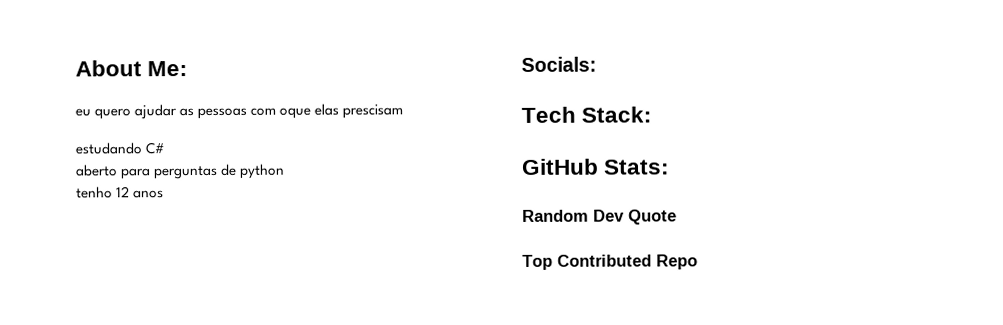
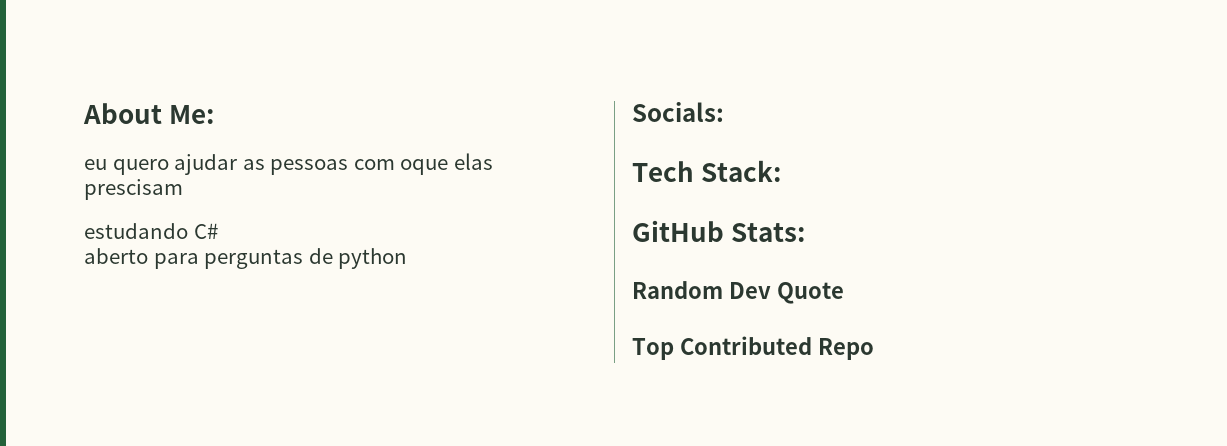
- tenho 12 anos

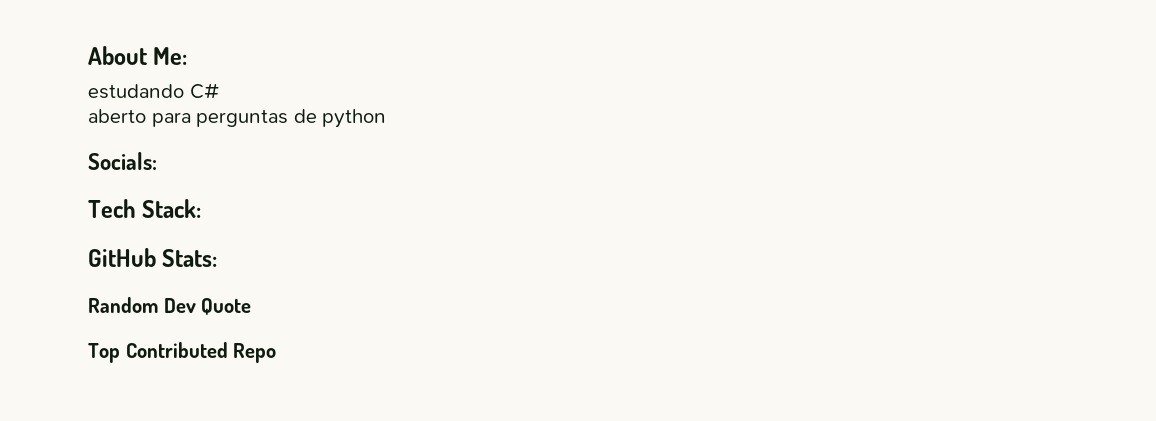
- eu quero ajudar as pessoas com oque elas prescisam

